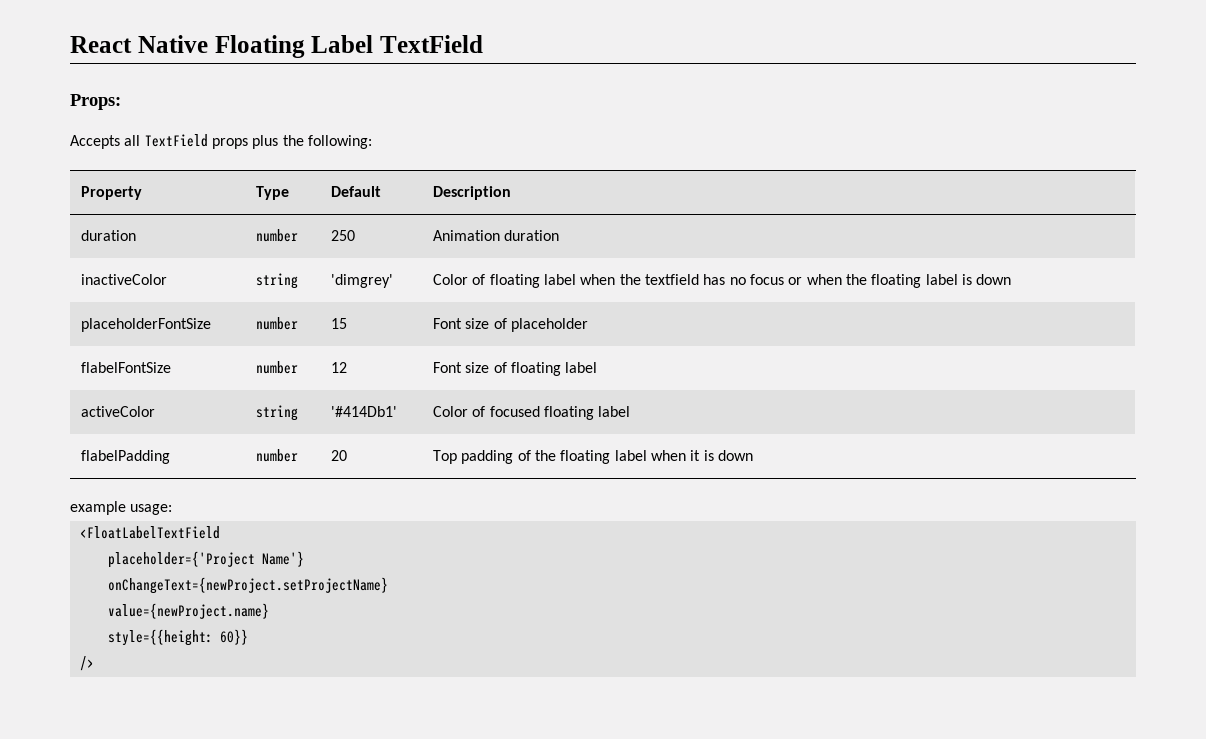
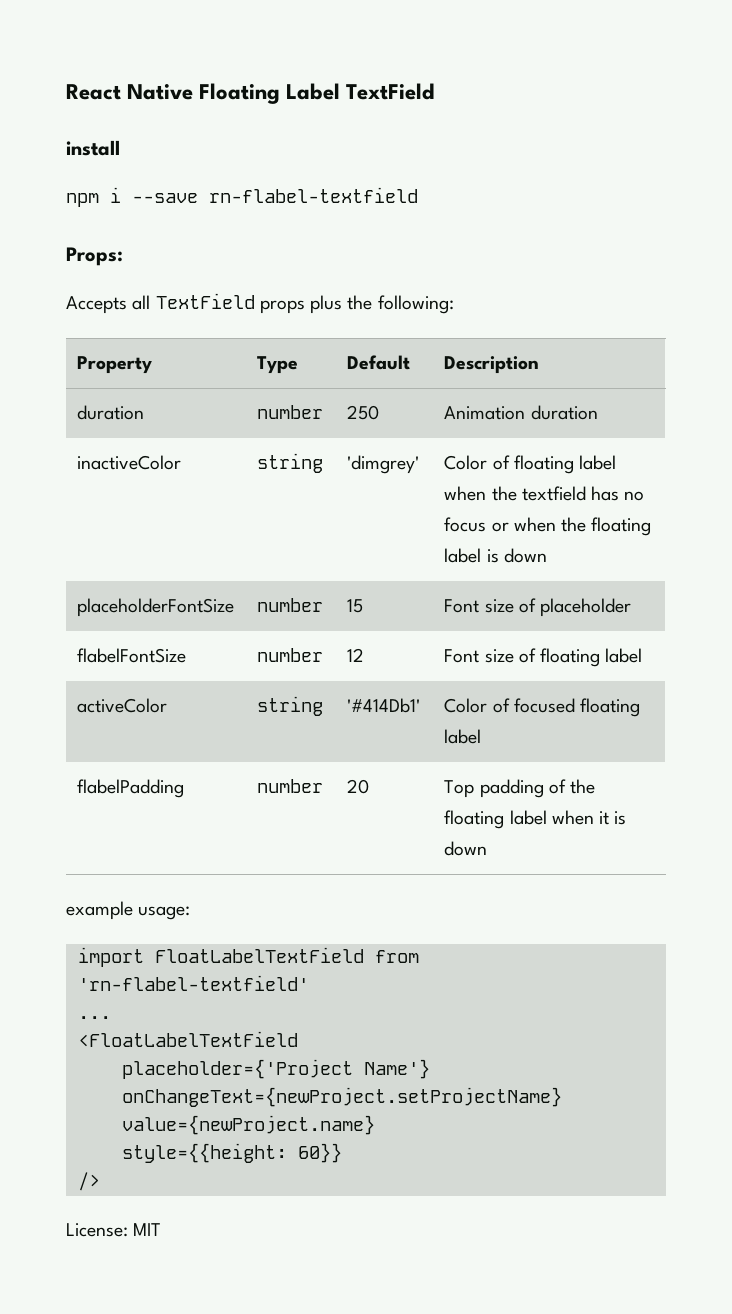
+ install
+ npm i --save rn-flabel-textfield
+ import FloatLabelTextField from 'rn-flabel-textfield'
+ ...
+ License: MIT

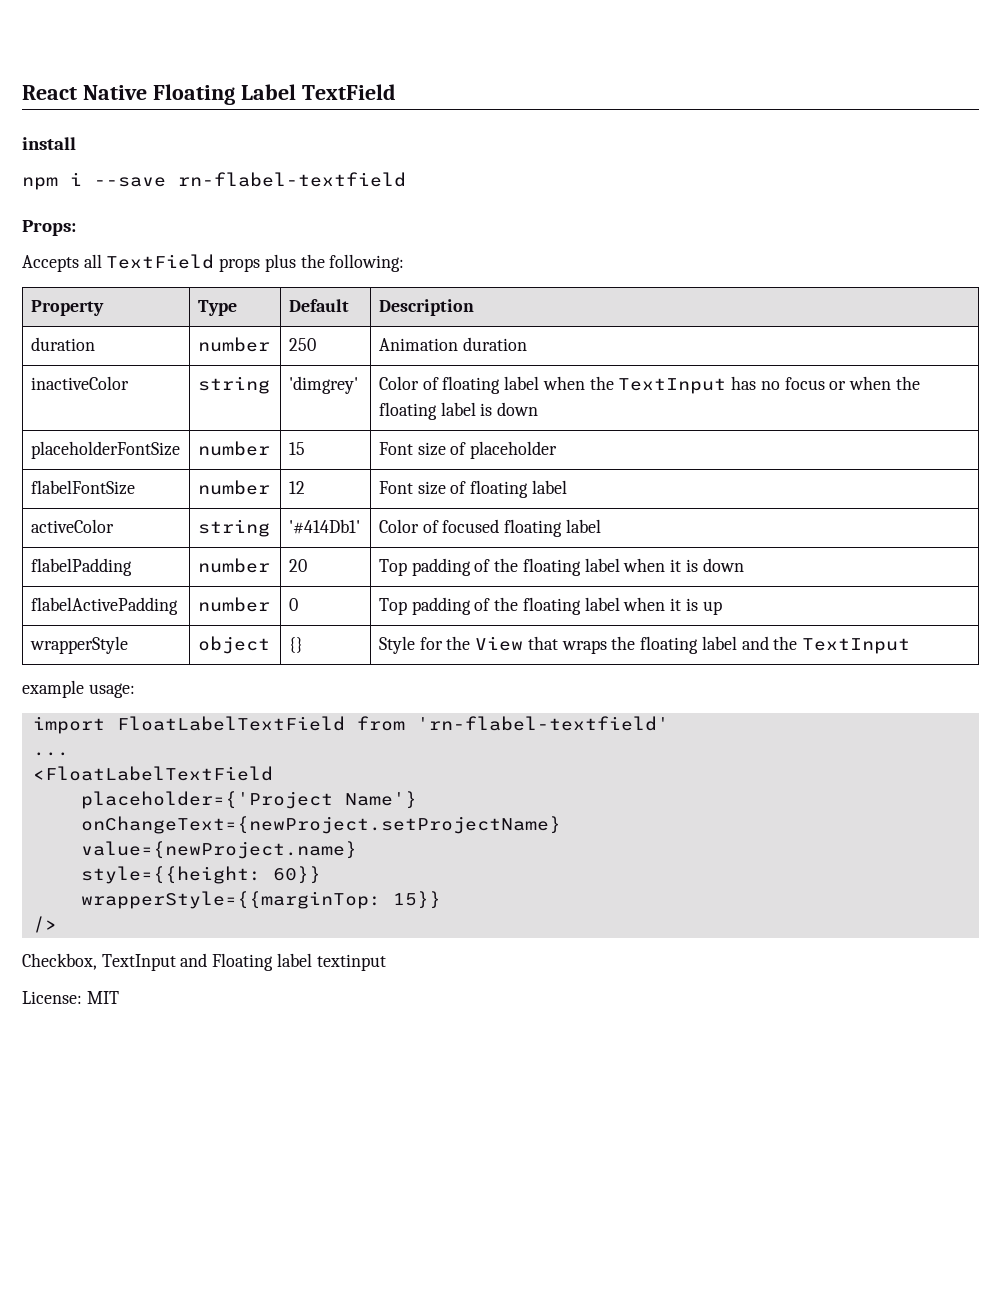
- inactiveColor | string | 'dimgrey' | Color of floating label when the textfield has no focus or when the floating label is down
+ inactiveColor | string | 'dimgrey' | Color of floating label when the TextInput has no focus or when the floating label is down
+ flabelActivePadding | number | 0 | Top padding of the floating label when it is up
+ wrapperStyle | object | {} | Style for the View that wraps the floating label and the TextInput
+ wrapperStyle={{marginTop: 15}}
+ Checkbox, TextInput and Floating label textinput

